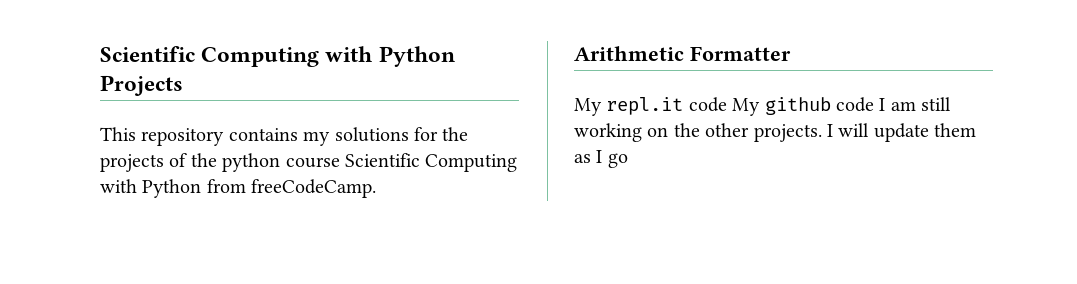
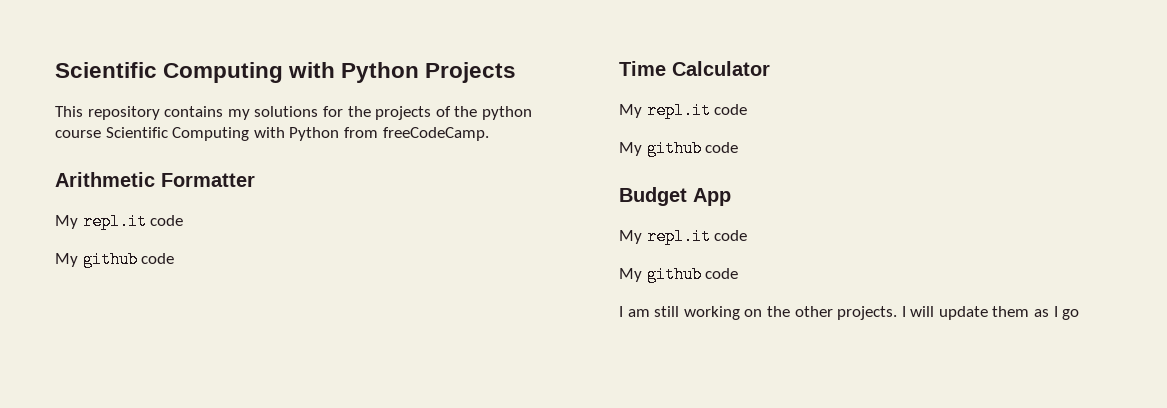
  Arithmetic Formatter
- My repl.it code My github code I am still working on the other projects.
+ My repl.it code
+ My github code
+ Time Calculator
+ My repl.it code
+ My github code
+ Budget App
+ My repl.it code
+ My github code
+ I am still working on the other projects.

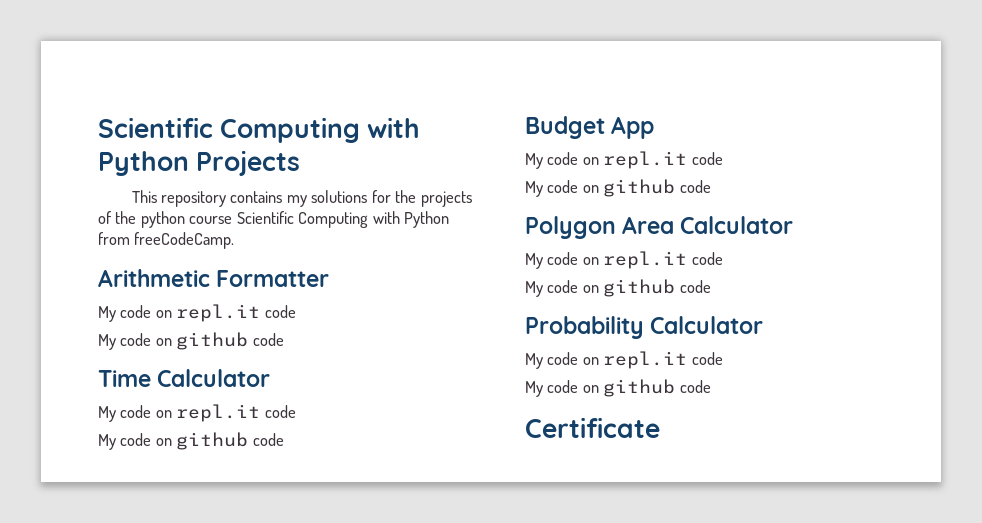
  Arithmetic Formatter
- My repl.it code
- My github code
+ My code on repl.it code
+ My code on github code
  Time Calculator
- My repl.it code
- My github code
+ My code on repl.it code
+ My code on github code
  Budget App
- My repl.it code
- My github code
- I am still working on the other projects. I will update them as I go
+ My code on repl.it code
+ My code on github code
+ Polygon Area Calculator
+ My code on repl.it code
+ My code on github code
+ Probability Calculator
+ My code on repl.it code
+ My code on github code
+ Certificate

